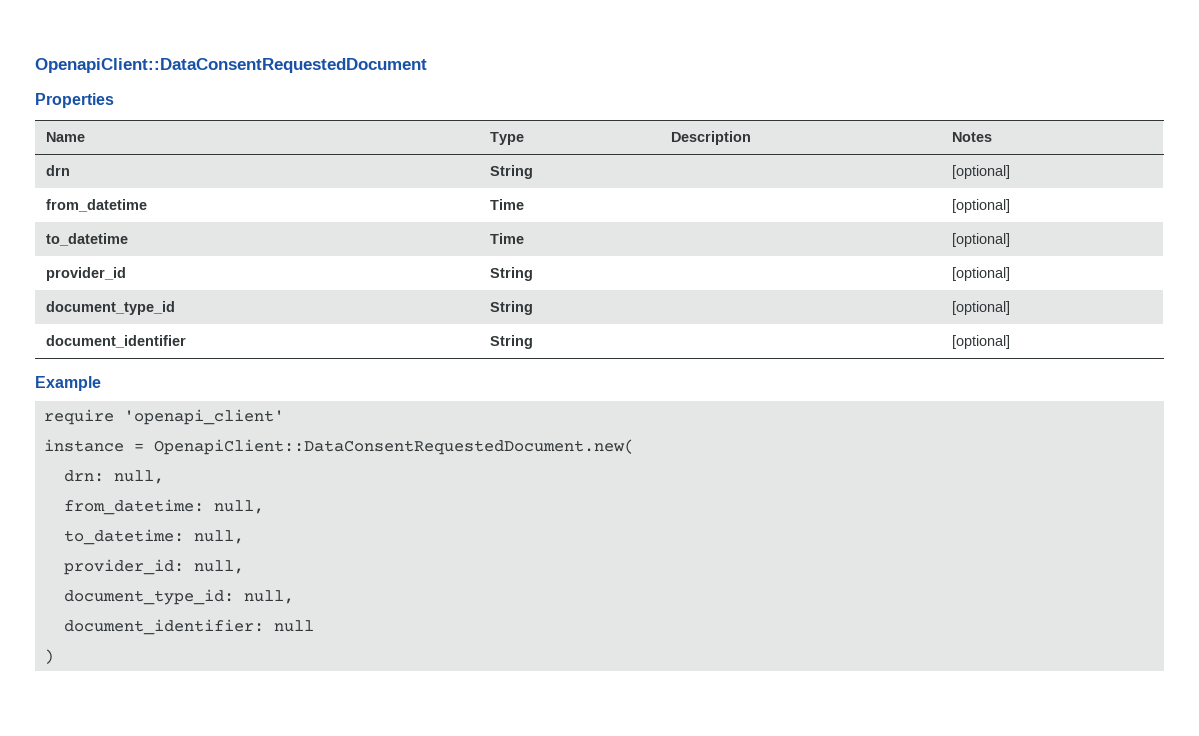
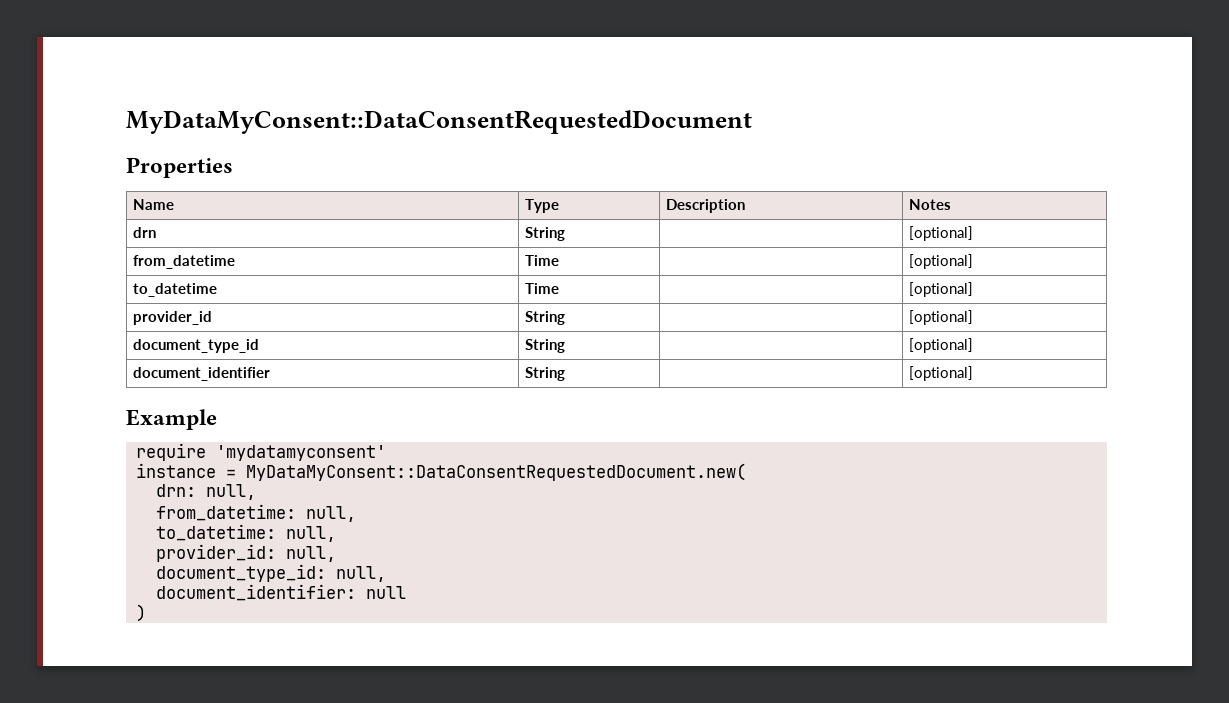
- OpenapiClient::DataConsentRequestedDocument
+ MyDataMyConsent::DataConsentRequestedDocument
- require 'openapi_client'
+ require 'mydatamyconsent'
- instance = OpenapiClient::DataConsentRequestedDocument.new(
+ instance = MyDataMyConsent::DataConsentRequestedDocument.new(

